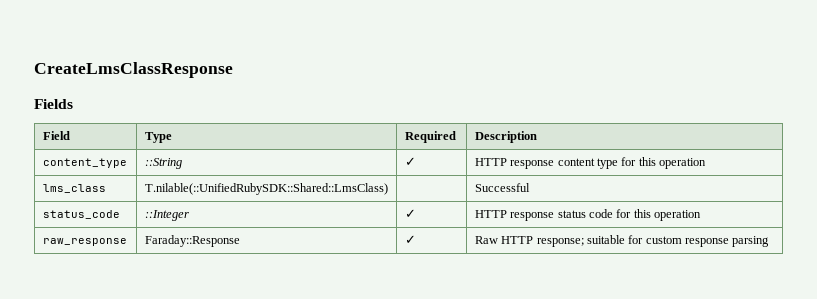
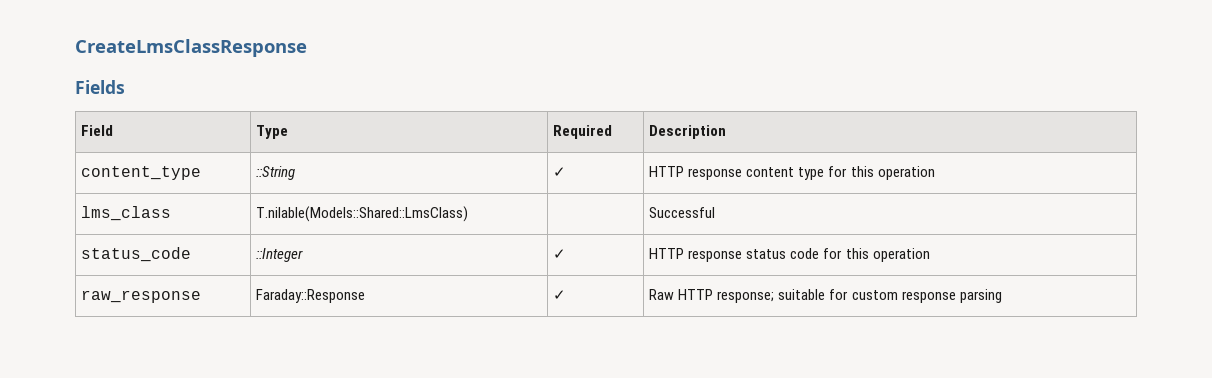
- lms_class | T.nilable(::UnifiedRubySDK::Shared::LmsClass) | | Successful
+ lms_class | T.nilable(Models::Shared::LmsClass) | | Successful

